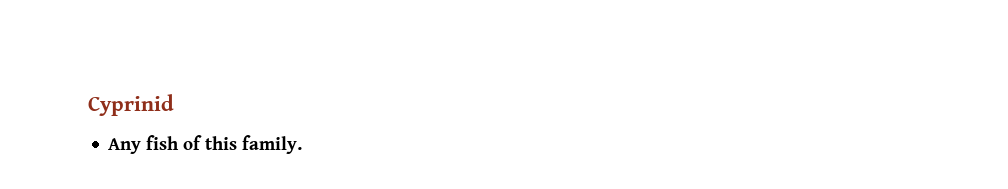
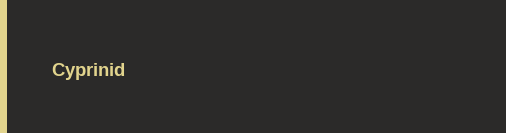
- Any fish of this family.

